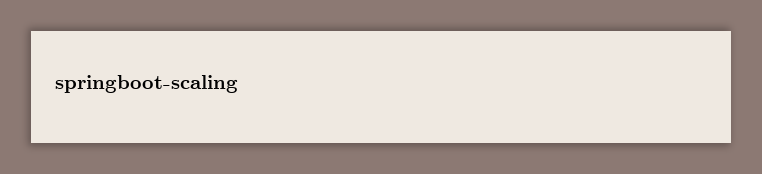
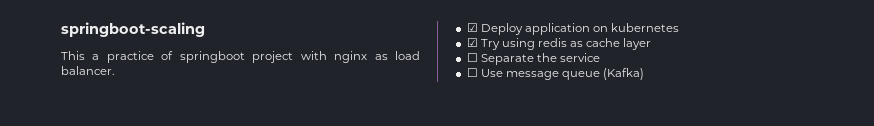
+ This a practice of springboot project with nginx as load balancer.
+ ☑ Deploy application on kubernetes
+ ☑ Try using redis as cache layer
+ ☐ Separate the service
+ ☐ Use message queue (Kafka)

